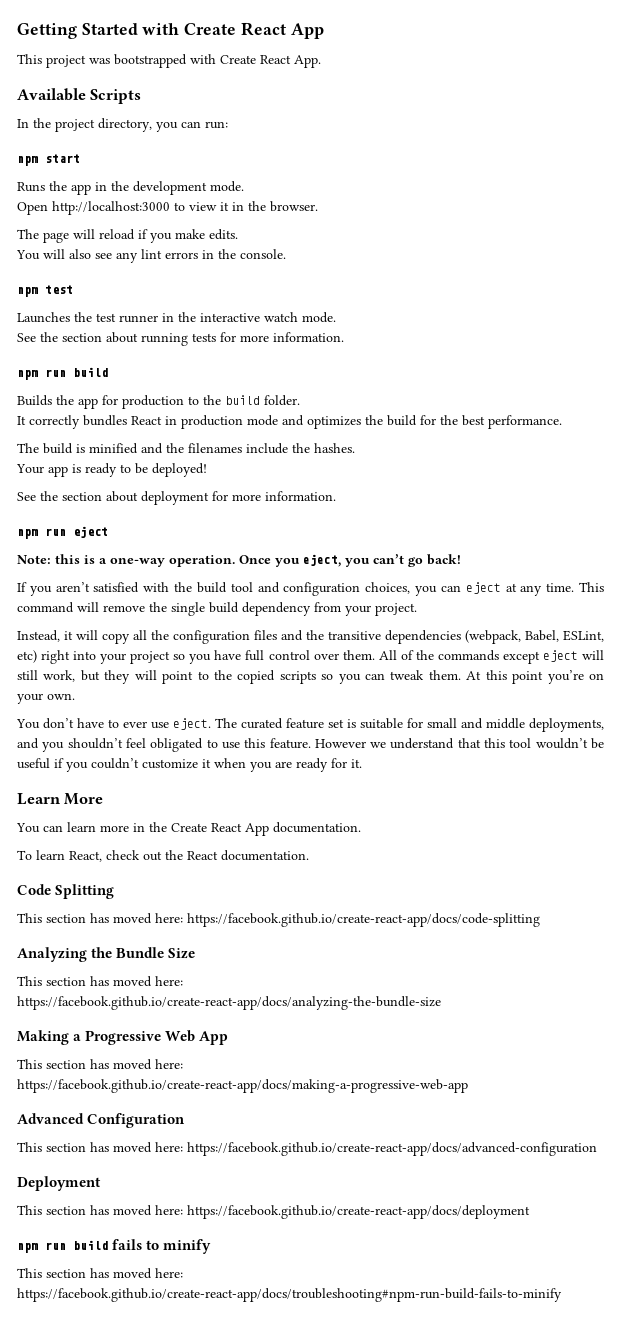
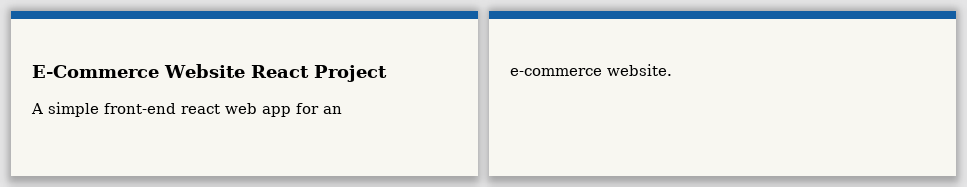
- Getting Started with Create React App
- This project was bootstrapped with Create React App.
- Available Scripts
- In the project directory, you can run:
- npm start
- Runs the app in the development mode.
- Open http://localhost:3000 to view it in the browser.
- The page will reload if you make edits.
- You will also see any lint errors in the console.
- npm test
- Launches the test runner in the interactive watch mode.
- See the section about running tests for more information.
- npm run build
- Builds the app for production to the build folder.
- It correctly bundles React in production mode and optimizes the build for the best performance.
- The build is minified and the filenames include the hashes.
- Your app is ready to be deployed!
- See the section about deployment for more information.
- npm run eject
- Note: this is a one-way operation. Once you eject, you can’t go back!
- If you aren’t satisfied with the build tool and configuration choices, you can eject at any time. This command will remove the single build dependency from your project.
- Instead, it will copy all the configuration files and the transitive dependencies (webpack, Babel, ESLint, etc) right into your project so you have full control over them. All of the commands except eject will still work, but they will point to the copied scripts so you can tweak them. At this point you’re on your own.
- You don’t have to ever use eject. The curated feature set is suitable for small and middle deployments, and you shouldn’t feel obligated to use this feature. However we understand that this tool wouldn’t be useful if you couldn’t customize it when you are ready for it.
- Learn More
- You can learn more in the Create React App documentation.
- To learn React, check out the React documentation.
- Code Splitting
- This section has moved here: https://facebook.github.io/create-react-app/docs/code-splitting
- Analyzing the Bundle Size
- This section has moved here: https://facebook.github.io/create-react-app/docs/analyzing-the-bundle-size
- Making a Progressive Web App
- This section has moved here: https://facebook.github.io/create-react-app/docs/making-a-progressive-web-app
- Advanced Configuration
- This section has moved here: https://facebook.github.io/create-react-app/docs/advanced-configuration
- Deployment
- This section has moved here: https://facebook.github.io/create-react-app/docs/deployment
- npm run build fails to minify
- This section has moved here: https://facebook.github.io/create-react-app/docs/troubleshooting#npm-run-build-fails-to-minify
+ E-Commerce Website React Project
+ A simple front-end react web app for an e-commerce website.

